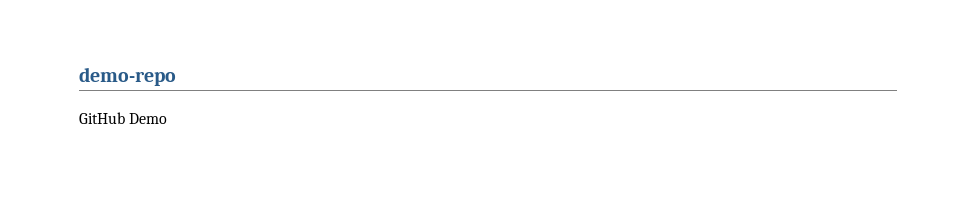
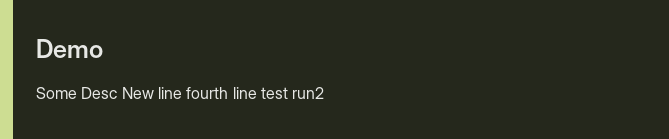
- demo-repo
- GitHub Demo
+ Demo
+ Some Desc New line fourth line test run2

